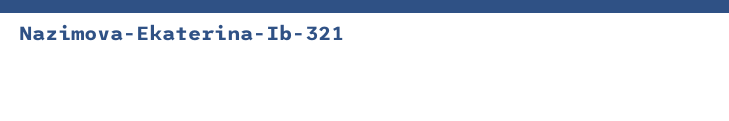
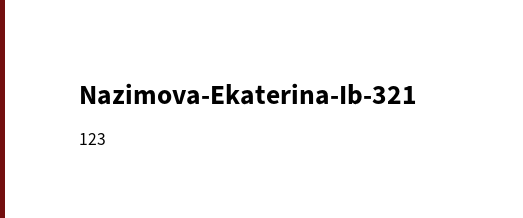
+ 123

